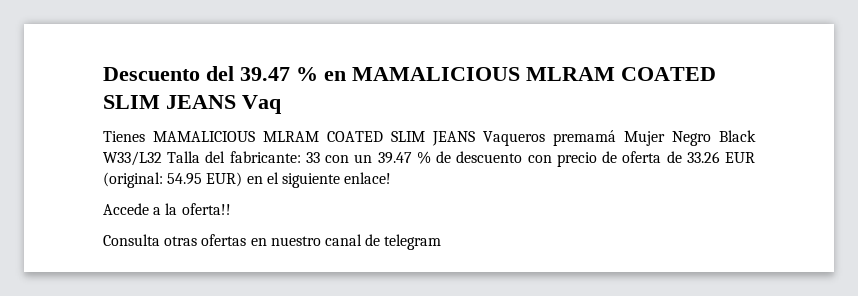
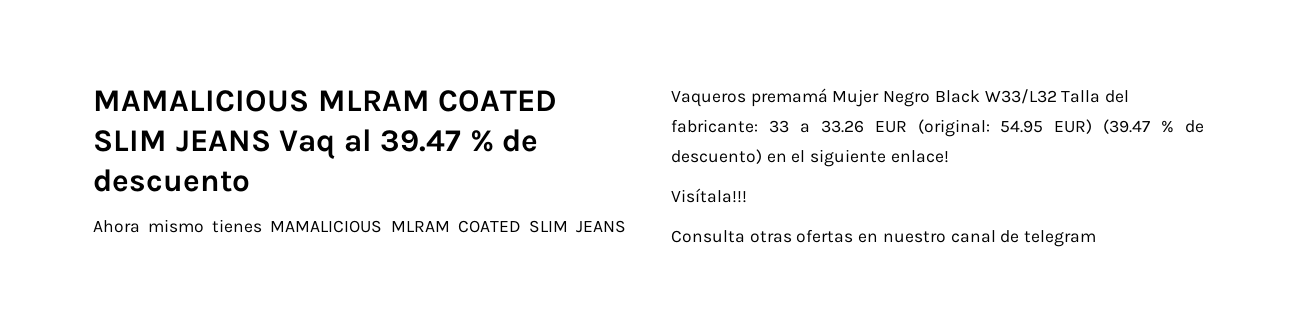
- Descuento del 39.47 % en MAMALICIOUS MLRAM COATED SLIM JEANS Vaq
- Tienes MAMALICIOUS MLRAM COATED SLIM JEANS Vaqueros premamá Mujer Negro Black W33/L32 Talla del fabricante: 33 con un 39.47 % de descuento con precio de oferta de 33.26 EUR (original: 54.95 EUR) en el siguiente enlace!
+ MAMALICIOUS MLRAM COATED SLIM JEANS Vaq al 39.47 % de descuento
+ Ahora mismo tienes MAMALICIOUS MLRAM COATED SLIM JEANS Vaqueros premamá Mujer Negro Black W33/L32 Talla del fabricante: 33 a 33.26 EUR (original: 54.95 EUR) (39.47 % de descuento) en el siguiente enlace!
- Accede a la oferta!!
+ Visítala!!!

